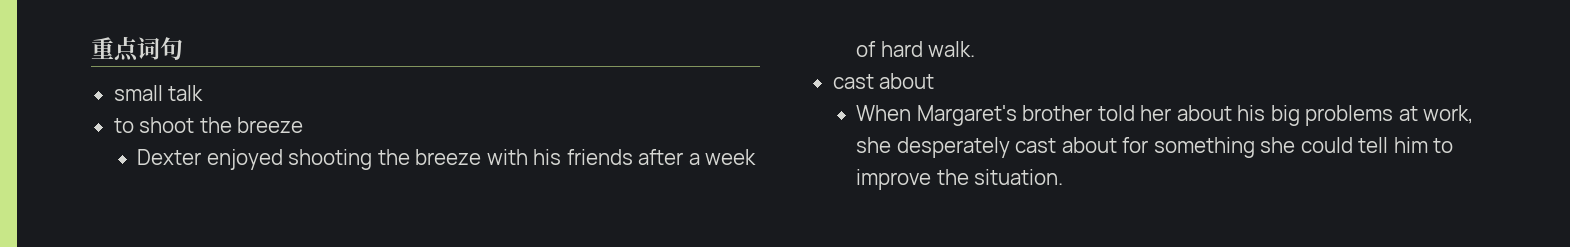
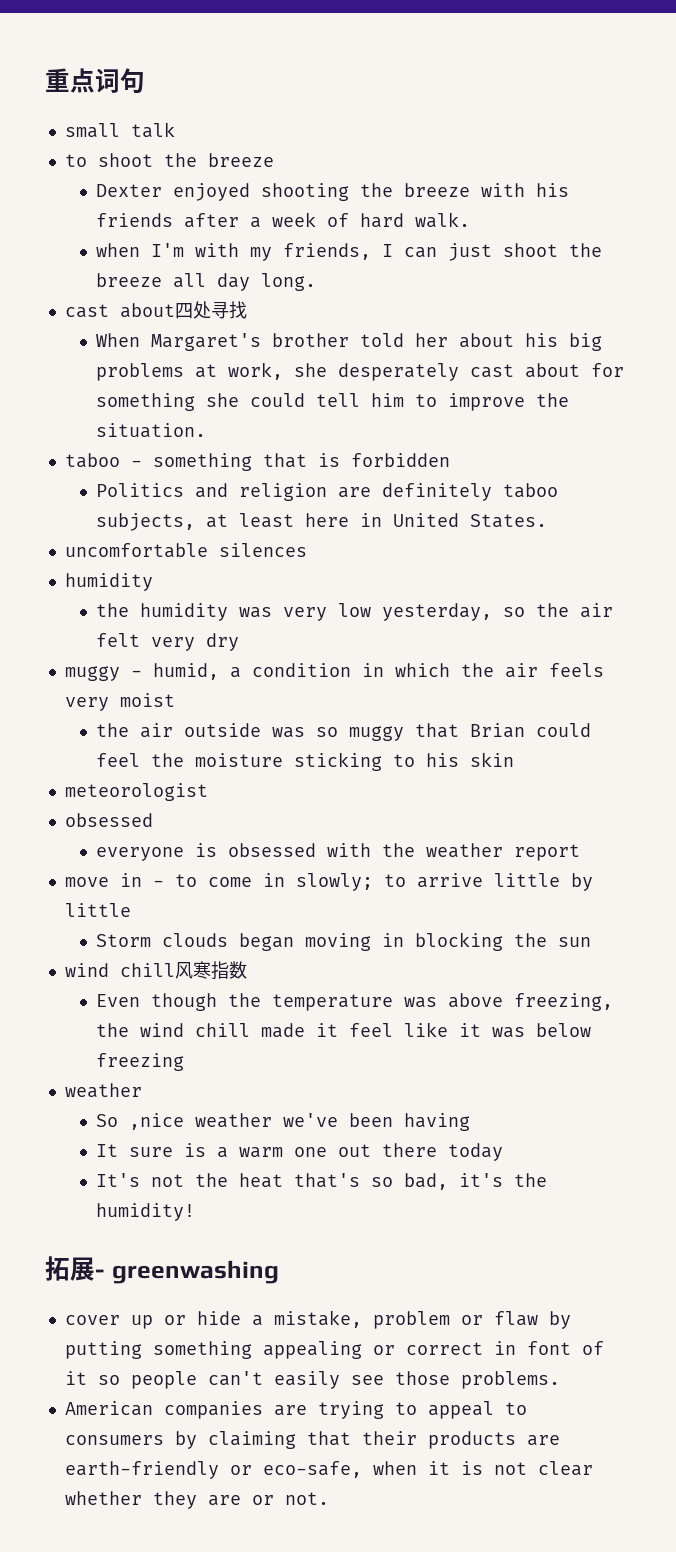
  Dexter enjoyed shooting the breeze with his friends after a week of hard walk.
- cast about
+ when I'm with my friends, I can just shoot the breeze all day long.
+ cast about四处寻找
+ taboo - something that is forbidden
+ Politics and religion are definitely taboo subjects, at least here in United States.
+ uncomfortable silences
+ humidity
+ the humidity was very low yesterday, so the air felt very dry
+ muggy - humid, a condition in which the air feels very moist
+ the air outside was so muggy that Brian could feel the moisture sticking to his skin
+ meteorologist
+ obsessed
+ everyone is obsessed with the weather report
+ move in - to come in slowly; to arrive little by little
+ Storm clouds began moving in blocking the sun
+ wind chill风寒指数
+ Even though the temperature was above freezing, the wind chill made it feel like it was below freezing
+ weather
+ So ,nice weather we've been having
+ It sure is a warm one out there today
+ It's not the heat that's so bad, it's the humidity!
+ 拓展- greenwashing
+ cover up or hide a mistake, problem or flaw by putting something appealing or correct in font of it so people can't easily see those problems.
+ American companies are trying to appeal to consumers by claiming that their products are earth-friendly or eco-safe, when it is not clear whether they are or not.

